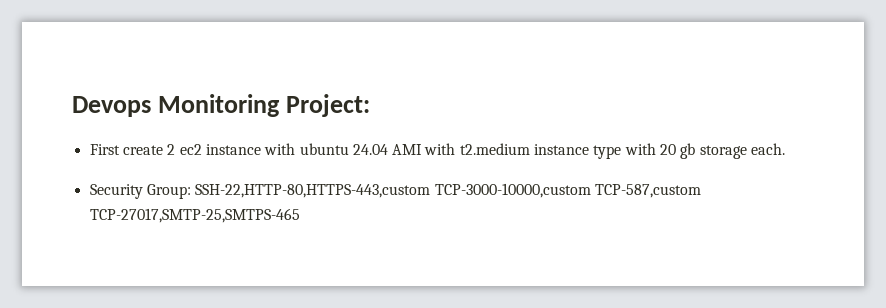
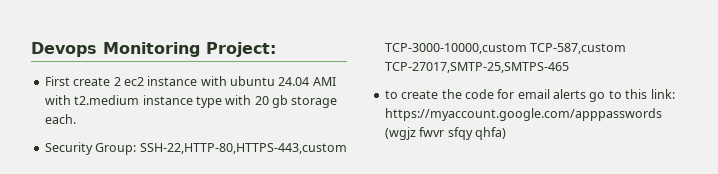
+ to create the code for email alerts go to this link: https://myaccount.google.com/apppasswords (wgjz fwvr sfqy qhfa)

